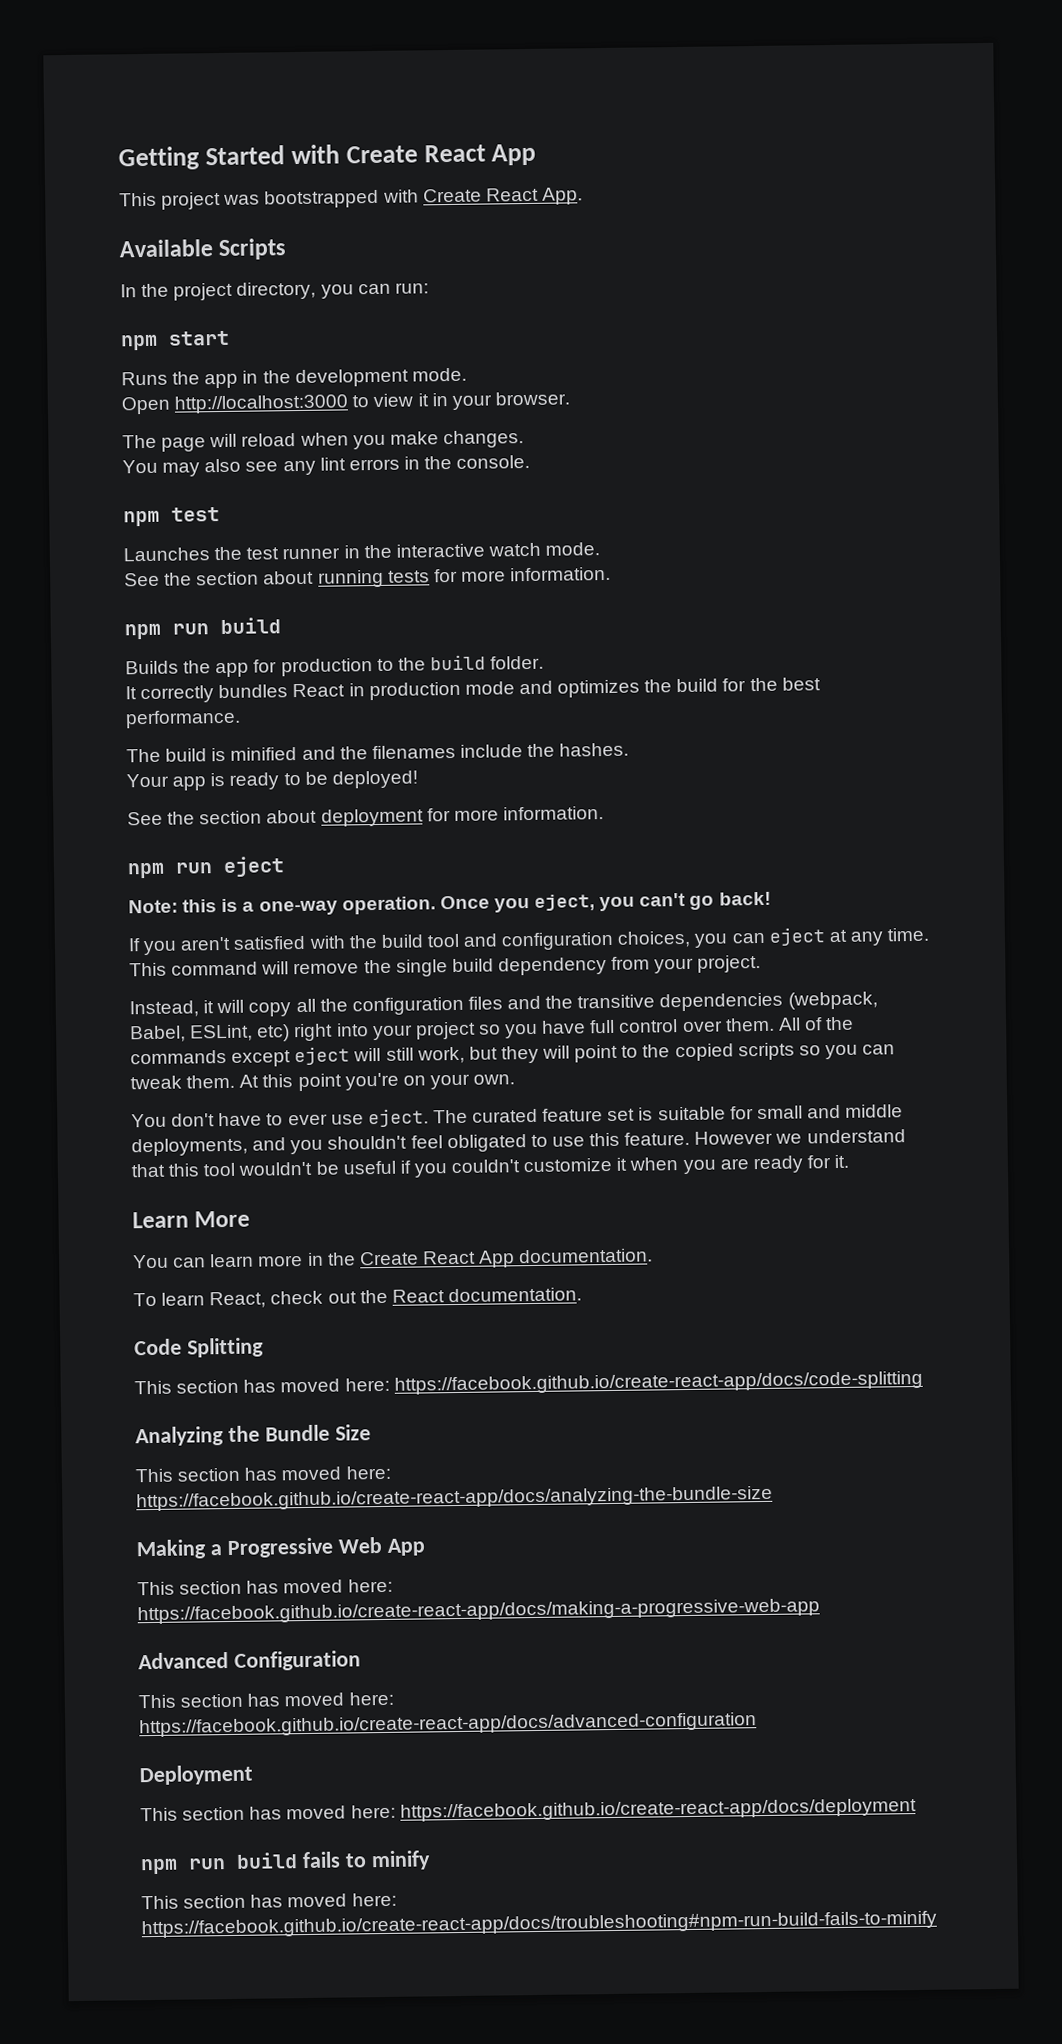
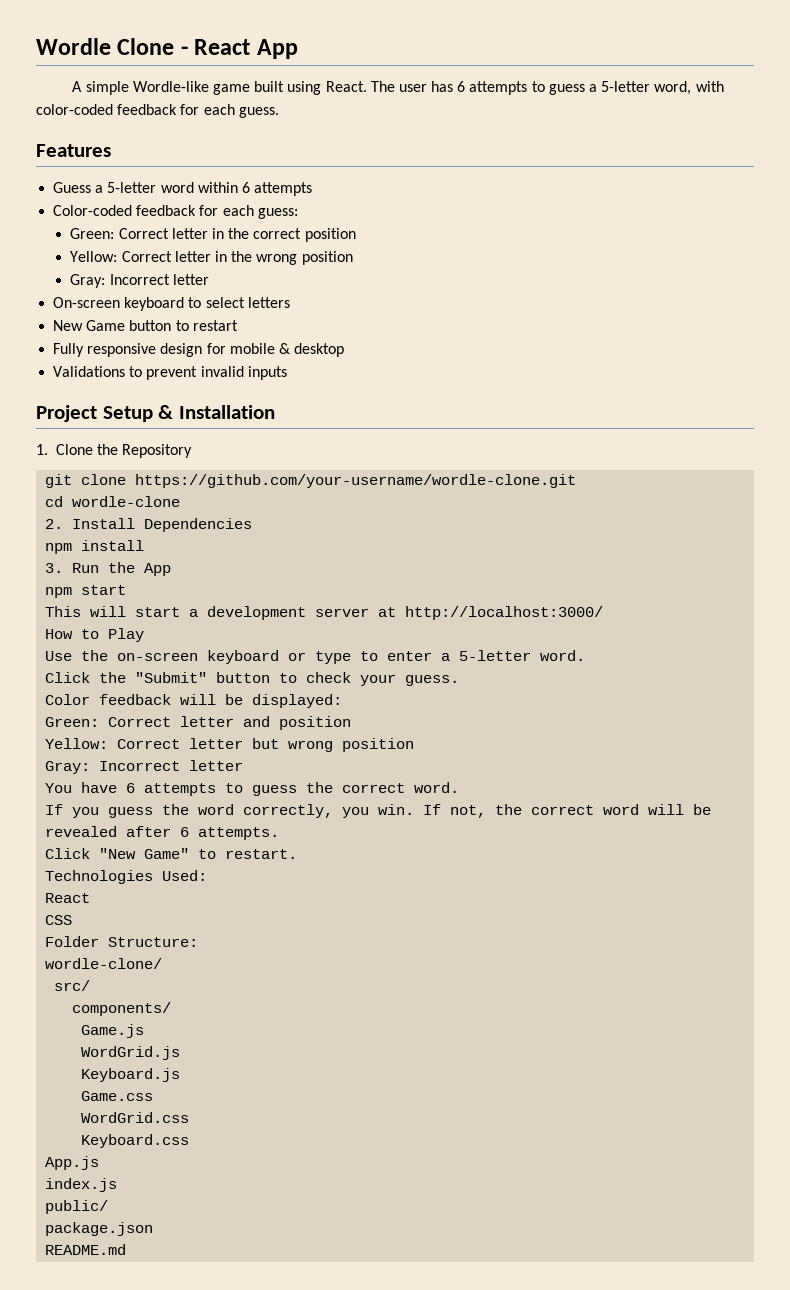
- Getting Started with Create React App
- This project was bootstrapped with Create React App.
- Available Scripts
- In the project directory, you can run:
+ Wordle Clone - React App
+ A simple Wordle-like game built using React. The user has 6 attempts to guess a 5-letter word, with color-coded feedback for each guess.
+ Features
+ Guess a 5-letter word within 6 attempts
+ Color-coded feedback for each guess:
+ Green: Correct letter in the correct position
+ Yellow: Correct letter in the wrong position
+ Gray: Incorrect letter
+ On-screen keyboard to select letters
+ New Game button to restart
+ Fully responsive design for mobile & desktop
+ Validations to prevent invalid inputs
+ Project Setup & Installation
+ 1. Clone the Repository
+ git clone https://github.com/your-username/wordle-clone.git
+ cd wordle-clone
+ 2. Install Dependencies
+ npm install
+ 3. Run the App
  npm start
- Runs the app in the development mode.
- Open http://localhost:3000 to view it in your browser.
- The page will reload when you make changes.
- You may also see any lint errors in the console.
- npm test
- Launches the test runner in the interactive watch mode.
- See the section about running tests for more information.
- npm run build
- Builds the app for production to the build folder.
- It correctly bundles React in production mode and optimizes the build for the best performance.
- The build is minified and the filenames include the hashes.
- Your app is ready to be deployed!
- See the section about deployment for more information.
- npm run eject
- Note: this is a one-way operation. Once you eject, you can't go back!
- If you aren't satisfied with the build tool and configuration choices, you can eject at any time. This command will remove the single build dependency from your project.
- Instead, it will copy all the configuration files and the transitive dependencies (webpack, Babel, ESLint, etc) right into your project so you have full control over them. All of the commands except eject will still work, but they will point to the copied scripts so you can tweak them. At this point you're on your own.
- You don't have to ever use eject. The curated feature set is suitable for small and middle deployments, and you shouldn't feel obligated to use this feature. However we understand that this tool wouldn't be useful if you couldn't customize it when you are ready for it.
- Learn More
- You can learn more in the Create React App documentation.
- To learn React, check out the React documentation.
- Code Splitting
- This section has moved here: https://facebook.github.io/create-react-app/docs/code-splitting
- Analyzing the Bundle Size
- This section has moved here: https://facebook.github.io/create-react-app/docs/analyzing-the-bundle-size
- Making a Progressive Web App
- This section has moved here: https://facebook.github.io/create-react-app/docs/making-a-progressive-web-app
- Advanced Configuration
- This section has moved here: https://facebook.github.io/create-react-app/docs/advanced-configuration
- Deployment
- This section has moved here: https://facebook.github.io/create-react-app/docs/deployment
- npm run build fails to minify
- This section has moved here: https://facebook.github.io/create-react-app/docs/troubleshooting#npm-run-build-fails-to-minify
+ This will start a development server at http://localhost:3000/
+ How to Play
+ Use the on-screen keyboard or type to enter a 5-letter word.
+ Click the "Submit" button to check your guess.
+ Color feedback will be displayed:
+ Green: Correct letter and position
+ Yellow: Correct letter but wrong position
+ Gray: Incorrect letter
+ You have 6 attempts to guess the correct word.
+ If you guess the word correctly, you win. If not, the correct word will be revealed after 6 attempts.
+ Click "New Game" to restart.
+ Technologies Used:
+ React
+ CSS
+ Folder Structure:
+ wordle-clone/
+ src/
+ components/
+ Game.js
+ WordGrid.js
+ Keyboard.js
+ Game.css
+ WordGrid.css
+ Keyboard.css
+ App.js
+ index.js
+ public/
+ package.json
+ README.md

